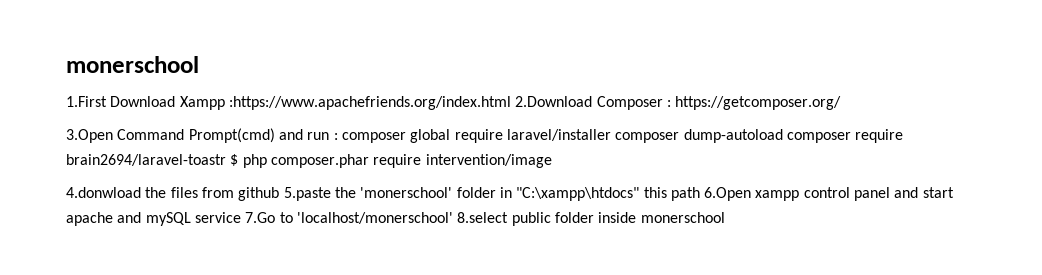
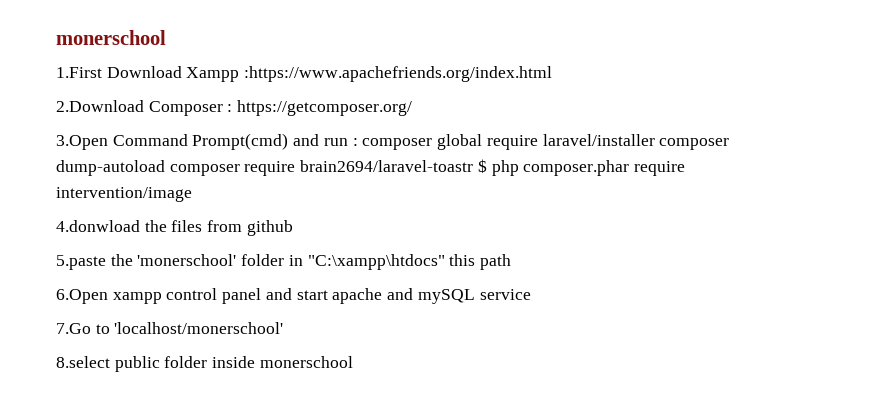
- 1.First Download Xampp :https://www.apachefriends.org/index.html 2.Download Composer : https://getcomposer.org/
+ 1.First Download Xampp :https://www.apachefriends.org/index.html
+ 2.Download Composer : https://getcomposer.org/
- 4.donwload the files from github 5.paste the 'monerschool' folder in "C:\xampp\htdocs" this path 6.Open xampp control panel and start apache and mySQL service 7.Go to 'localhost/monerschool' 8.select public folder inside monerschool
+ 4.donwload the files from github
+ 5.paste the 'monerschool' folder in "C:\xampp\htdocs" this path
+ 6.Open xampp control panel and start apache and mySQL service
+ 7.Go to 'localhost/monerschool'
+ 8.select public folder inside monerschool

